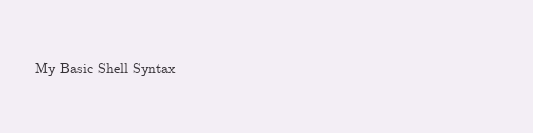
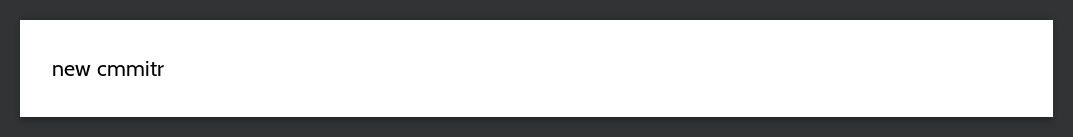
- My Basic Shell Syntax
+ new cmmitr

